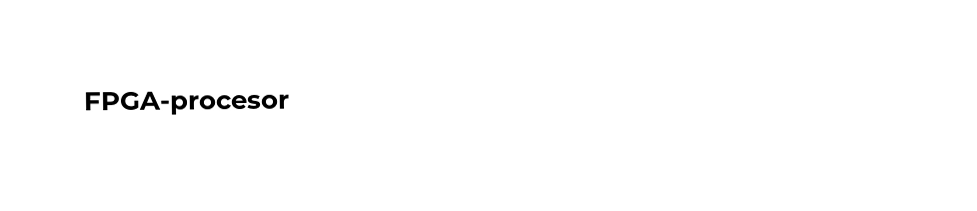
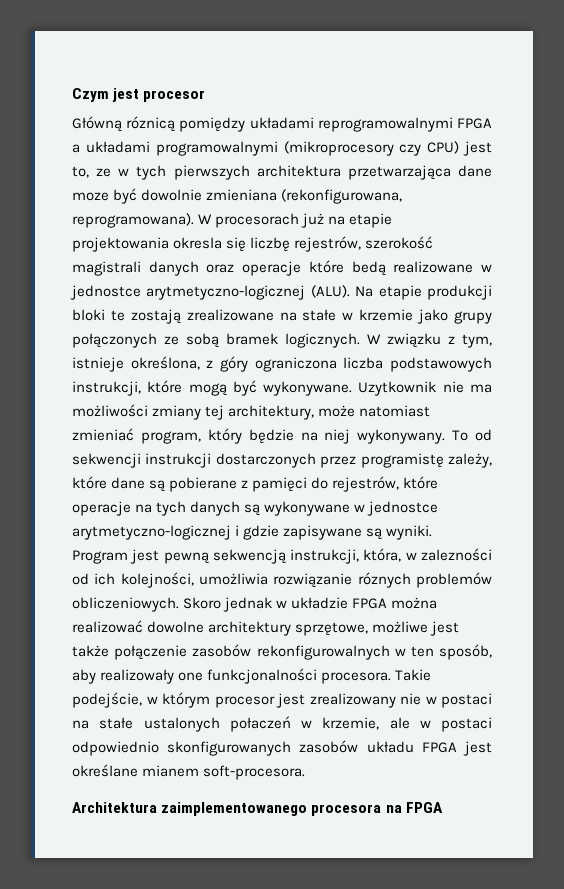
- FPGA-procesor
+ Czym jest procesor
+ Główną róznicą pomiędzy układami reprogramowalnymi FPGA a układami programowalnymi (mikroprocesory czy CPU) jest to, ze w tych pierwszych architektura przetwarzająca dane moze być dowolnie zmieniana (rekonfigurowana, reprogramowana). W procesorach już na etapie projektowania okresla się liczbę rejestrów, szerokość magistrali danych oraz operacje które bedą realizowane w jednostce arytmetyczno-logicznej (ALU). Na etapie produkcji bloki te zostają zrealizowane na stałe w krzemie jako grupy połączonych ze sobą bramek logicznych. W związku z tym, istnieje określona, z góry ograniczona liczba podstawowych instrukcji, które mogą być wykonywane. Uzytkownik nie ma możliwości zmiany tej architektury, może natomiast zmieniać program, który będzie na niej wykonywany. To od sekwencji instrukcji dostarczonych przez programistę zależy, które dane są pobierane z pamięci do rejestrów, które operacje na tych danych są wykonywane w jednostce arytmetyczno-logicznej i gdzie zapisywane są wyniki. Program jest pewną sekwencją instrukcji, która, w zalezności od ich kolejności, umożliwia rozwiązanie róznych problemów obliczeniowych. Skoro jednak w układzie FPGA można realizować dowolne architektury sprzętowe, możliwe jest także połączenie zasobów rekonfigurowalnych w ten sposób, aby realizowały one funkcjonalności procesora. Takie podejście, w którym procesor jest zrealizowany nie w postaci na stałe ustalonych połaczeń w krzemie, ale w postaci odpowiednio skonfigurowanych zasobów układu FPGA jest określane mianem soft-procesora.
+ Architektura zaimplementowanego procesora na FPGA

